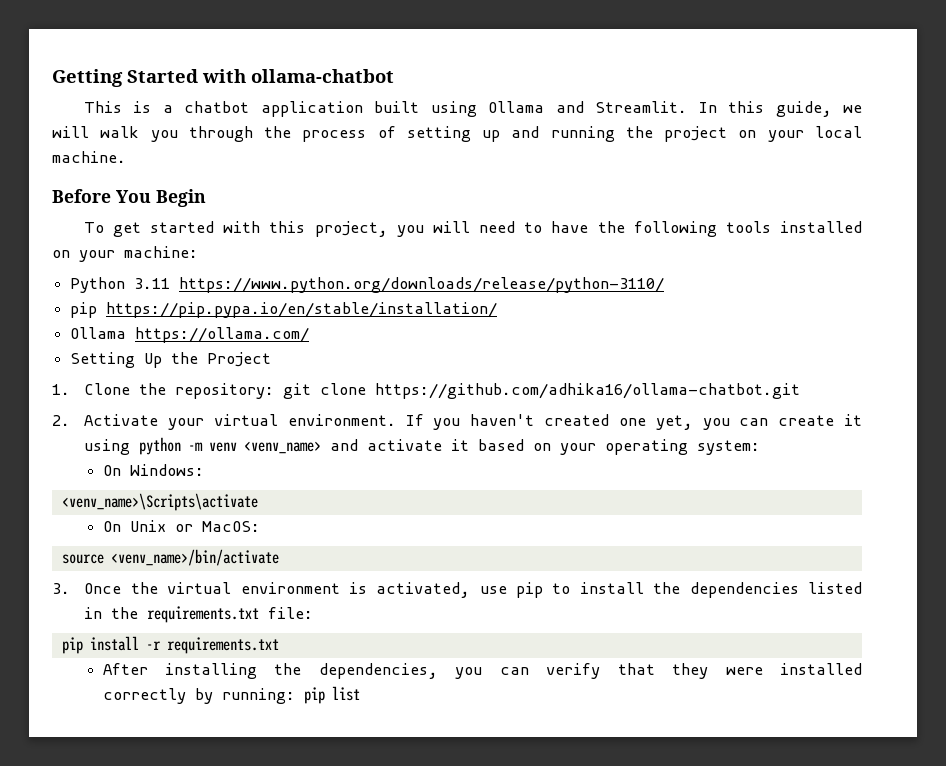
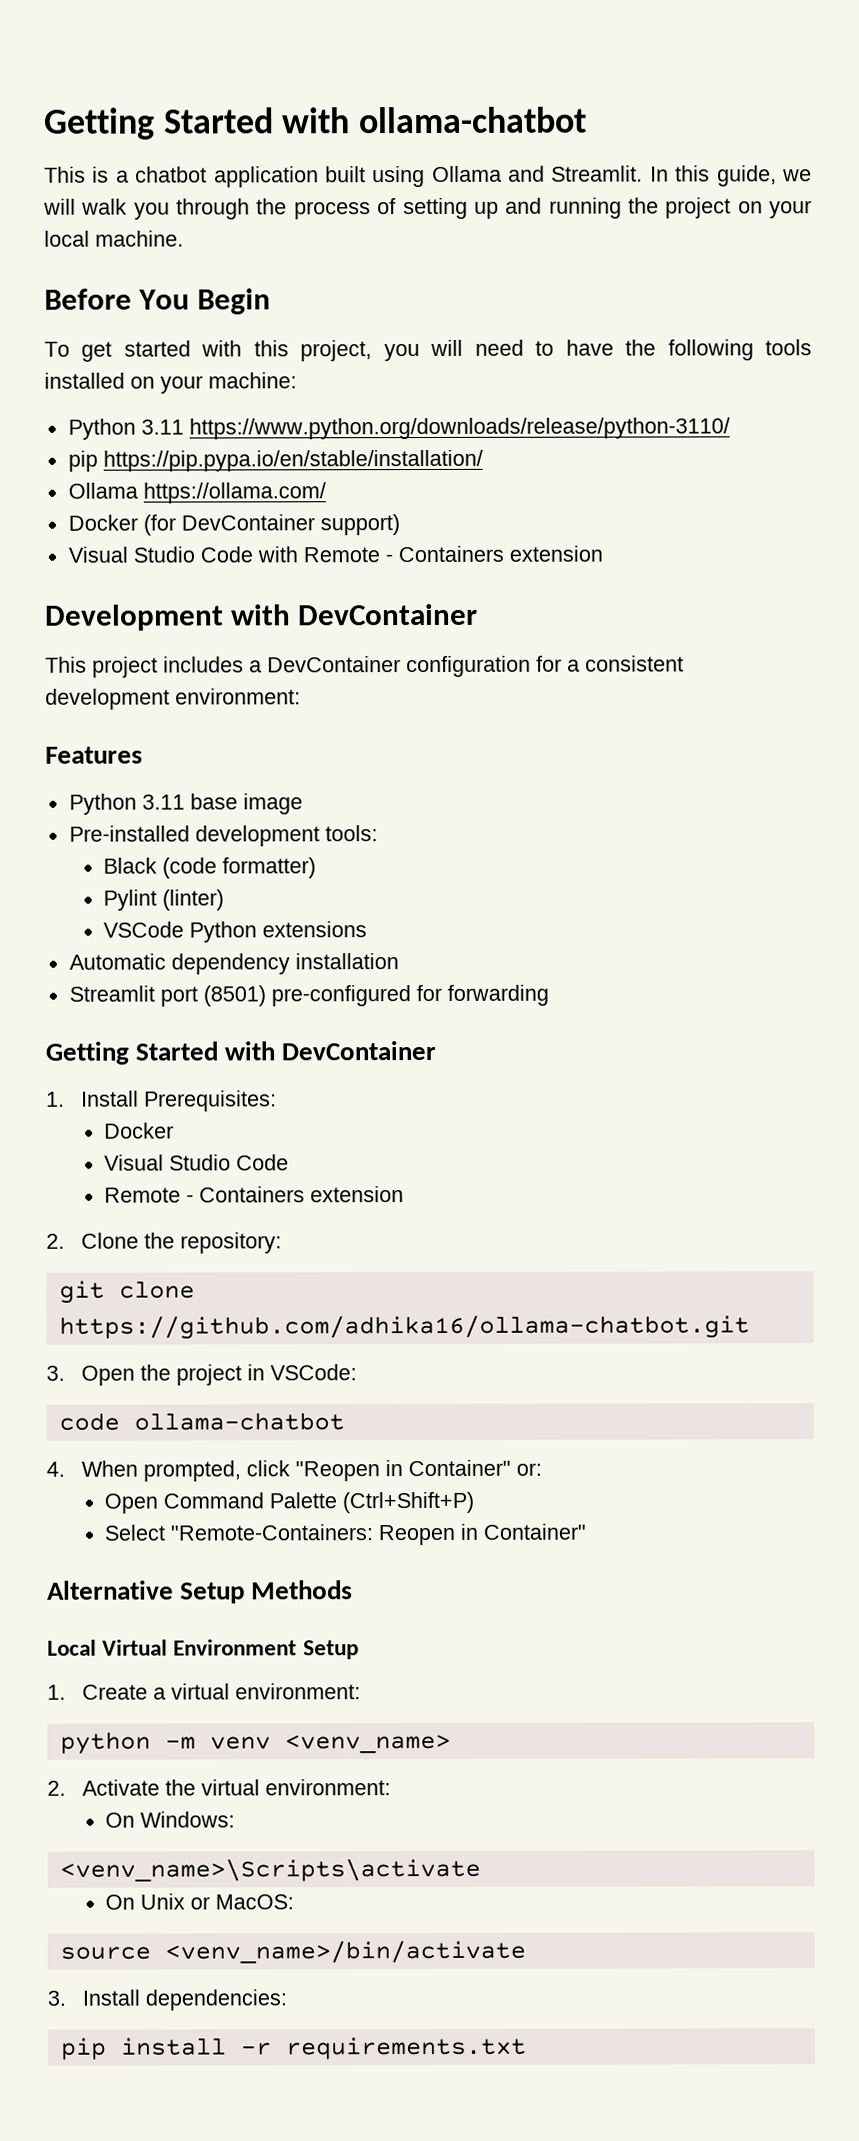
- Setting Up the Project
- 1. Clone the repository: git clone https://github.com/adhika16/ollama-chatbot.git
+ Docker (for DevContainer support)
+ Visual Studio Code with Remote - Containers extension
+ Development with DevContainer
+ This project includes a DevContainer configuration for a consistent development environment:
+ Features
+ Python 3.11 base image
+ Pre-installed development tools:
+ Black (code formatter)
+ Pylint (linter)
+ VSCode Python extensions
+ Automatic dependency installation
+ Streamlit port (8501) pre-configured for forwarding
+ Getting Started with DevContainer
+ 1. Install Prerequisites:
+ Docker
+ Visual Studio Code
+ Remote - Containers extension
+ 2. Clone the repository:
+ git clone https://github.com/adhika16/ollama-chatbot.git
- 2. Activate your virtual environment. If you haven't created one yet, you can create it using python -m venv <venv_name> and activate it based on your operating system:
+ 3. Open the project in VSCode:
+ code ollama-chatbot
+ 4. When prompted, click "Reopen in Container" or:
+ Open Command Palette (Ctrl+Shift+P)
+ Select "Remote-Containers: Reopen in Container"
+ Alternative Setup Methods
+ Local Virtual Environment Setup
+ 1. Create a virtual environment:
+ python -m venv <venv_name>
+ 2. Activate the virtual environment:
- 3. Once the virtual environment is activated, use pip to install the dependencies listed in the requirements.txt file:
+ 3. Install dependencies:
  pip install -r requirements.txt
- After installing the dependencies, you can verify that they were installed correctly by running: pip list

